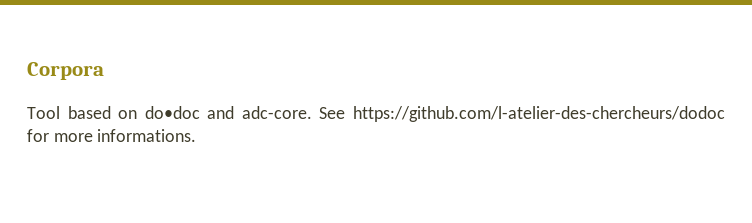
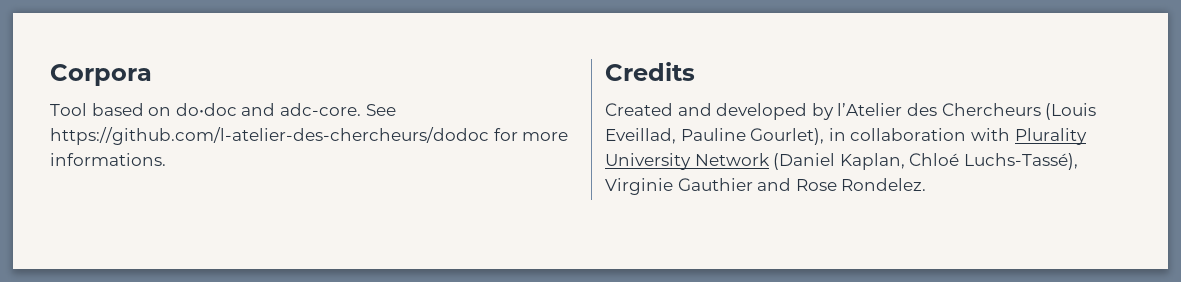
+ Credits
+ Created and developed by l’Atelier des Chercheurs (Louis Eveillad, Pauline Gourlet), in collaboration with Plurality University Network (Daniel Kaplan, Chloé Luchs-Tassé), Virginie Gauthier and Rose Rondelez.

